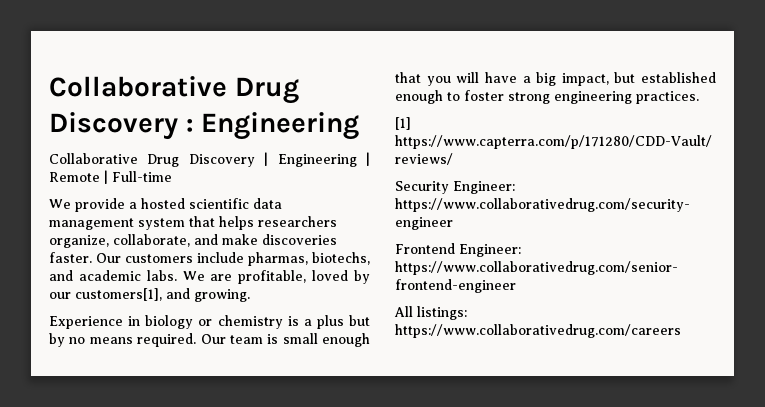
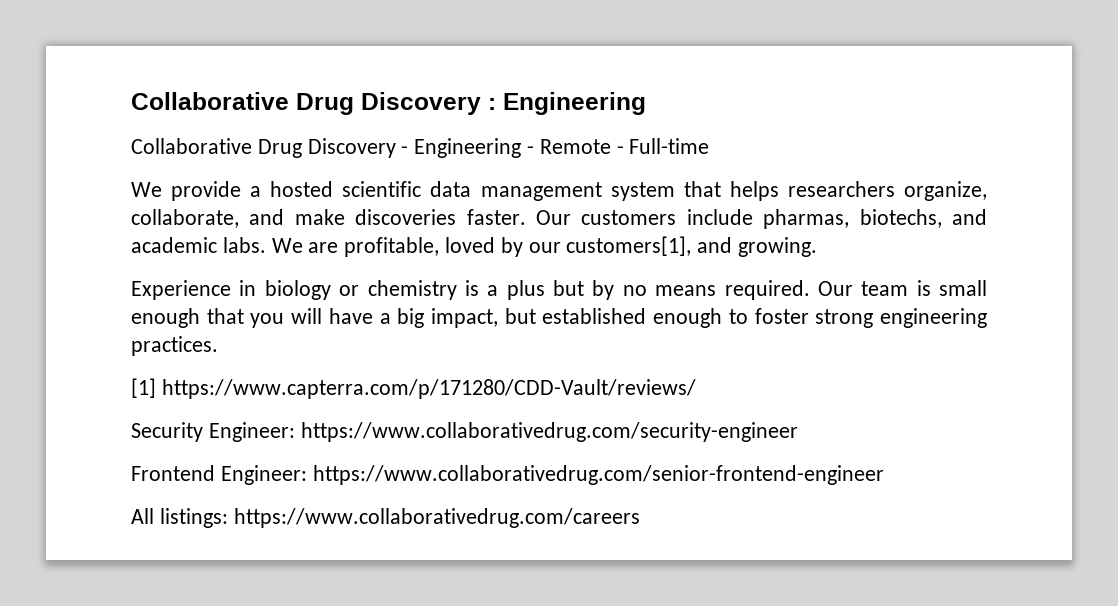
- Collaborative Drug Discovery | Engineering | Remote | Full-time
+ Collaborative Drug Discovery - Engineering - Remote - Full-time

